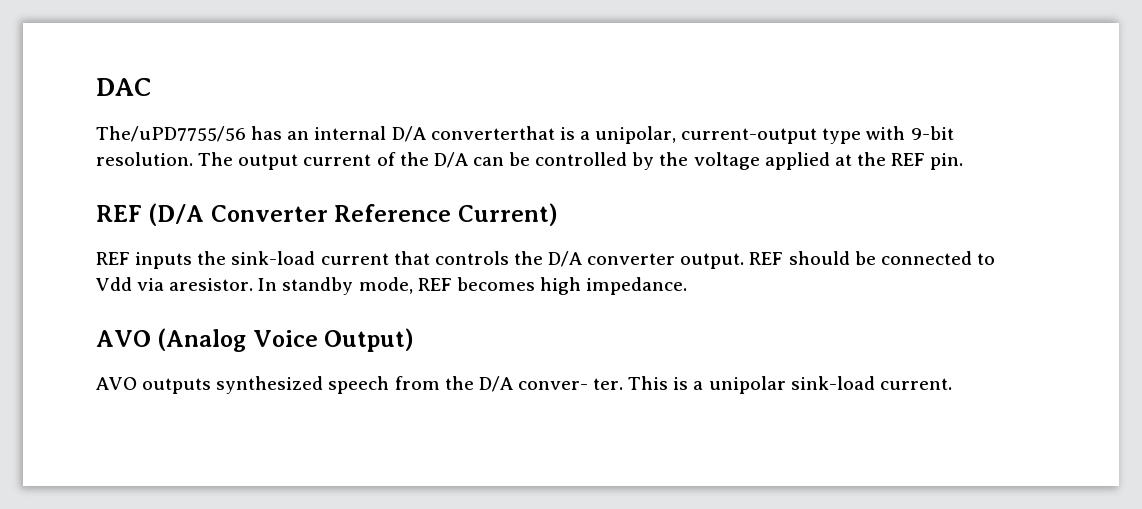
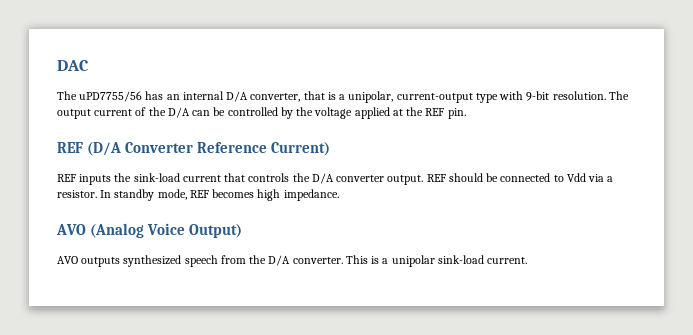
- The/uPD7755/56 has an internal D/A converterthat is a unipolar, current-output type with 9-bit resolution.
+ The uPD7755/56 has an internal D/A converter, that is a unipolar, current-output type with 9-bit resolution.
- REF should be connected to Vdd via aresistor.
+ REF should be connected to Vdd via a resistor.
- AVO outputs synthesized speech from the D/A conver- ter.
+ AVO outputs synthesized speech from the D/A converter.

